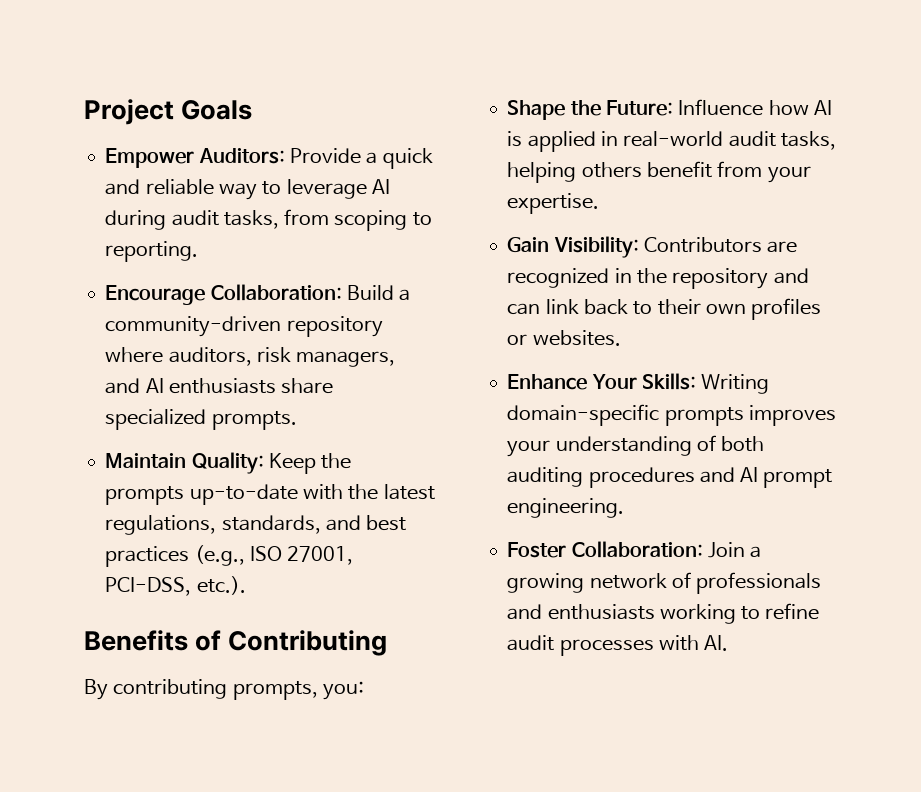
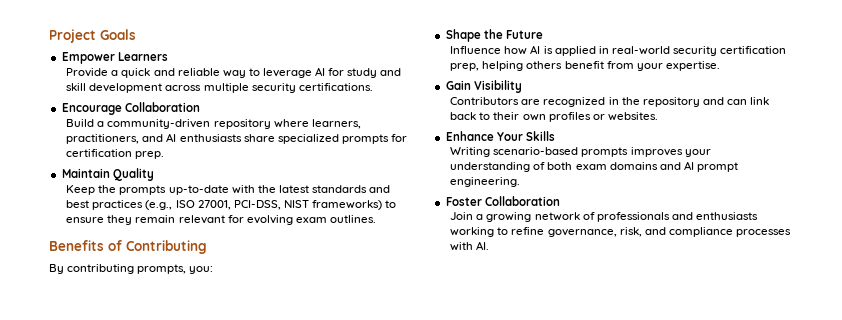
- Empower Auditors: Provide a quick and reliable way to leverage AI during audit tasks, from scoping to reporting.
+ Empower Learners
+ Provide a quick and reliable way to leverage AI for study and skill development across multiple security certifications.
- Encourage Collaboration: Build a community-driven repository where auditors, risk managers, and AI enthusiasts share specialized prompts.
+ Encourage Collaboration
+ Build a community-driven repository where learners, practitioners, and AI enthusiasts share specialized prompts for certification prep.
- Maintain Quality: Keep the prompts up-to-date with the latest regulations, standards, and best practices (e.g., ISO 27001, PCI-DSS, etc.).
+ Maintain Quality
+ Keep the prompts up-to-date with the latest standards and best practices (e.g., ISO 27001, PCI-DSS, NIST frameworks) to ensure they remain relevant for evolving exam outlines.
- Shape the Future: Influence how AI is applied in real-world audit tasks, helping others benefit from your expertise.
+ Shape the Future
+ Influence how AI is applied in real-world security certification prep, helping others benefit from your expertise.
- Gain Visibility: Contributors are recognized in the repository and can link back to their own profiles or websites.
+ Gain Visibility
+ Contributors are recognized in the repository and can link back to their own profiles or websites.
- Enhance Your Skills: Writing domain-specific prompts improves your understanding of both auditing procedures and AI prompt engineering.
+ Enhance Your Skills
+ Writing scenario-based prompts improves your understanding of both exam domains and AI prompt engineering.
- Foster Collaboration: Join a growing network of professionals and enthusiasts working to refine audit processes with AI.
+ Foster Collaboration
+ Join a growing network of professionals and enthusiasts working to refine governance, risk, and compliance processes with AI.

